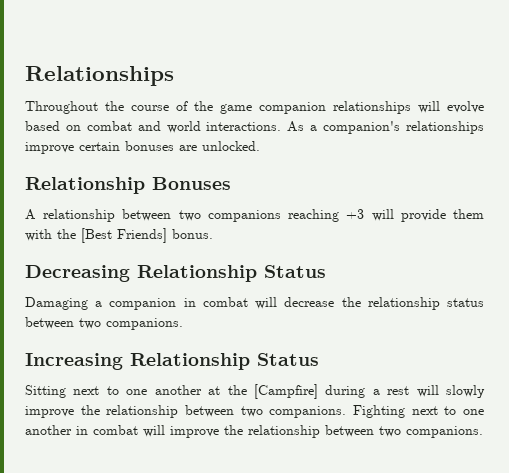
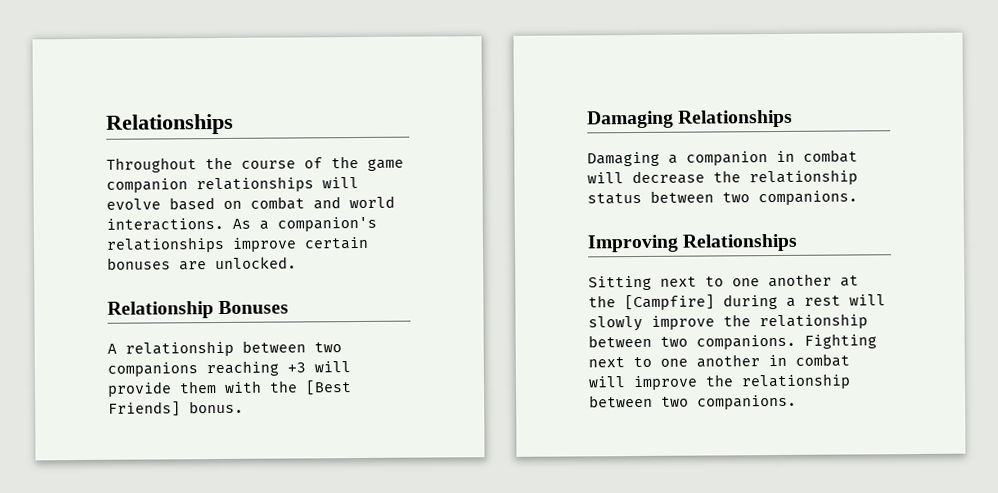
- Decreasing Relationship Status
+ Damaging Relationships
- Increasing Relationship Status
+ Improving Relationships

